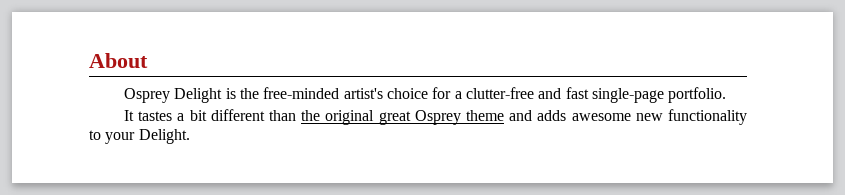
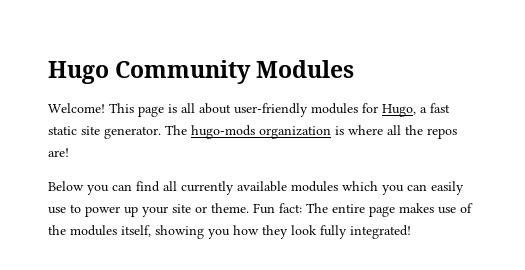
- About
- Osprey Delight is the free-minded artist's choice for a clutter-free and fast single-page portfolio.
- It tastes a bit different than the original great Osprey theme and adds awesome new functionality to your Delight.
+ Hugo Community Modules
+ Welcome! This page is all about user-friendly modules for Hugo, a fast static site generator. The hugo-mods organization is where all the repos are!
+ Below you can find all currently available modules which you can easily use to power up your site or theme. Fun fact: The entire page makes use of the modules itself, showing you how they look fully integrated!

